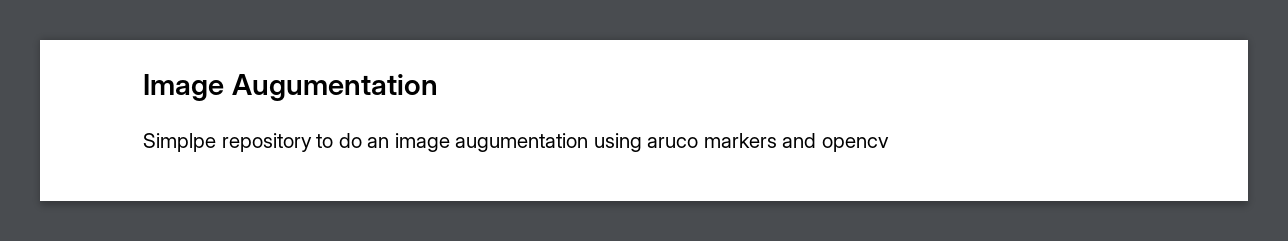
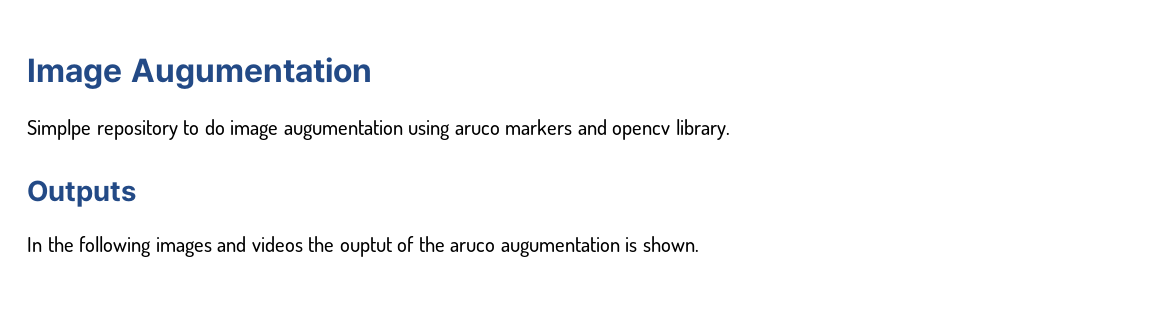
- Simplpe repository to do an image augumentation using aruco markers and opencv
+ Simplpe repository to do image augumentation using aruco markers and opencv library.
+ Outputs
+ In the following images and videos the ouptut of the aruco augumentation is shown.

